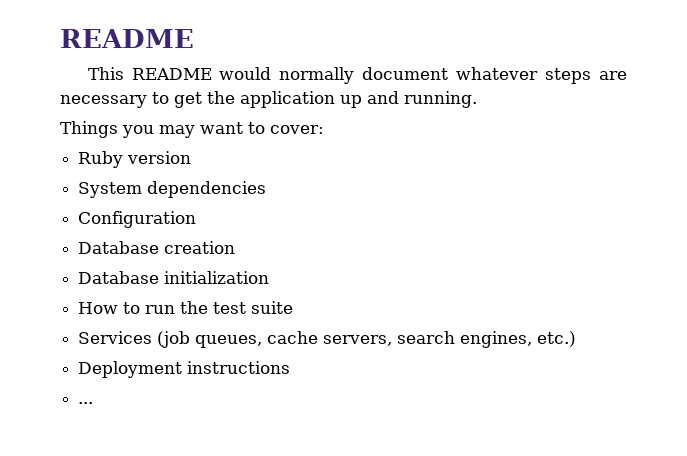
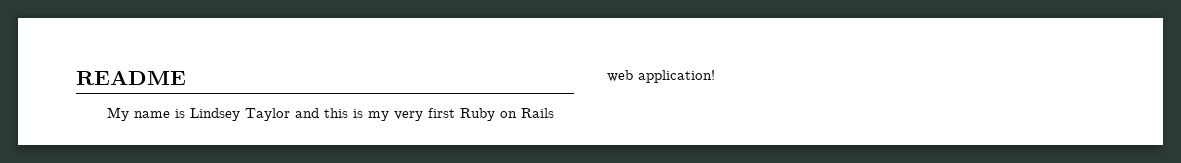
- This README would normally document whatever steps are necessary to get the application up and running.
- Things you may want to cover:
- Ruby version
- System dependencies
- Configuration
- Database creation
- Database initialization
- How to run the test suite
- Services (job queues, cache servers, search engines, etc.)
- Deployment instructions
- ...
+ My name is Lindsey Taylor and this is my very first Ruby on Rails web application!

